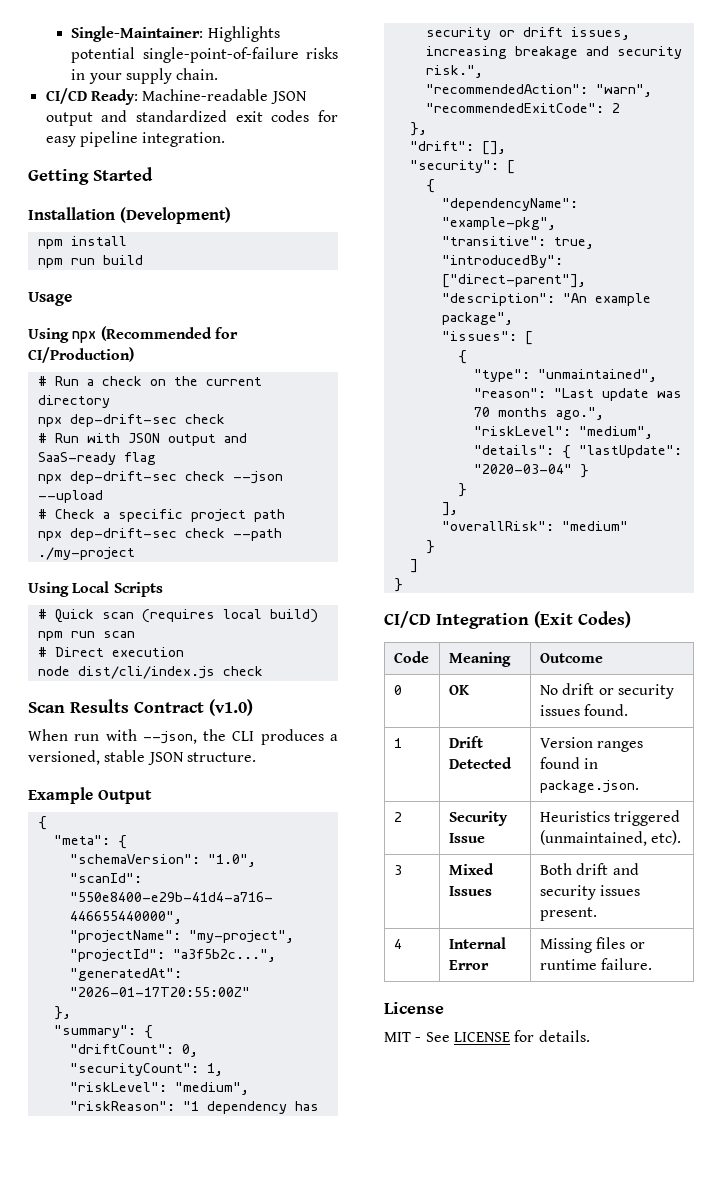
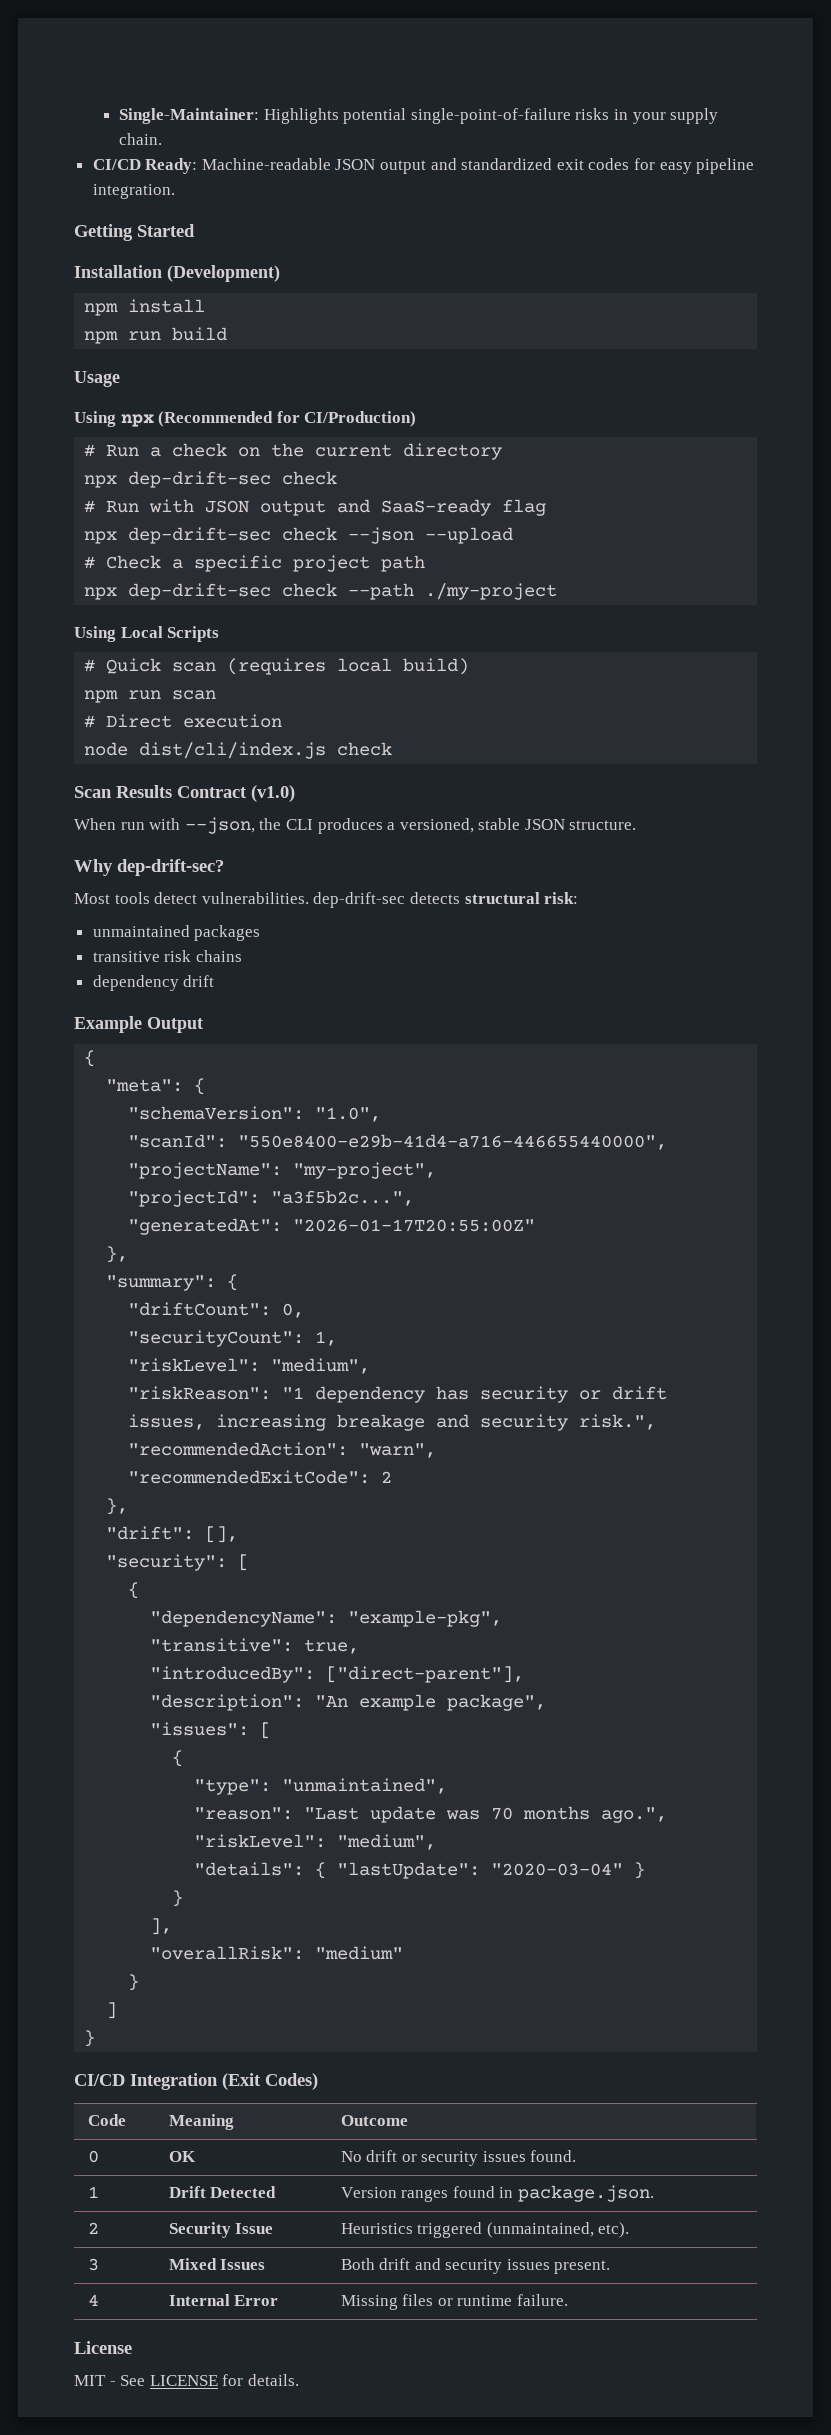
+ Why dep-drift-sec?
+ Most tools detect vulnerabilities. dep-drift-sec detects structural risk:
+ unmaintained packages
+ transitive risk chains
+ dependency drift

